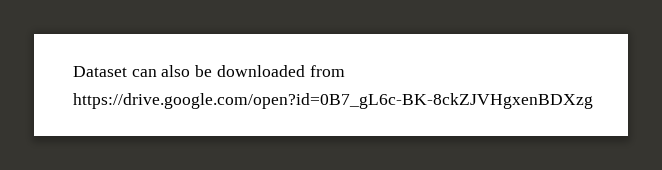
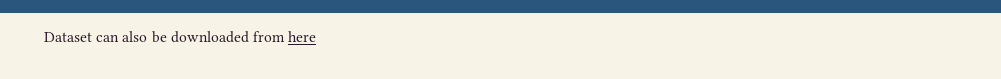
- Dataset can also be downloaded from https://drive.google.com/open?id=0B7_gL6c-BK-8ckZJVHgxenBDXzg
+ Dataset can also be downloaded from here

